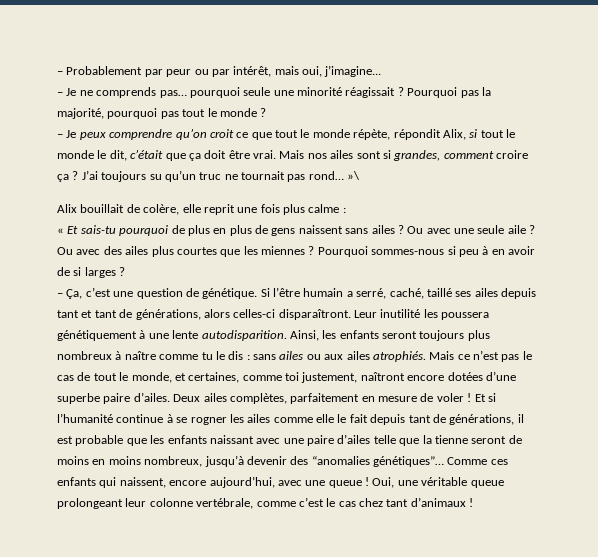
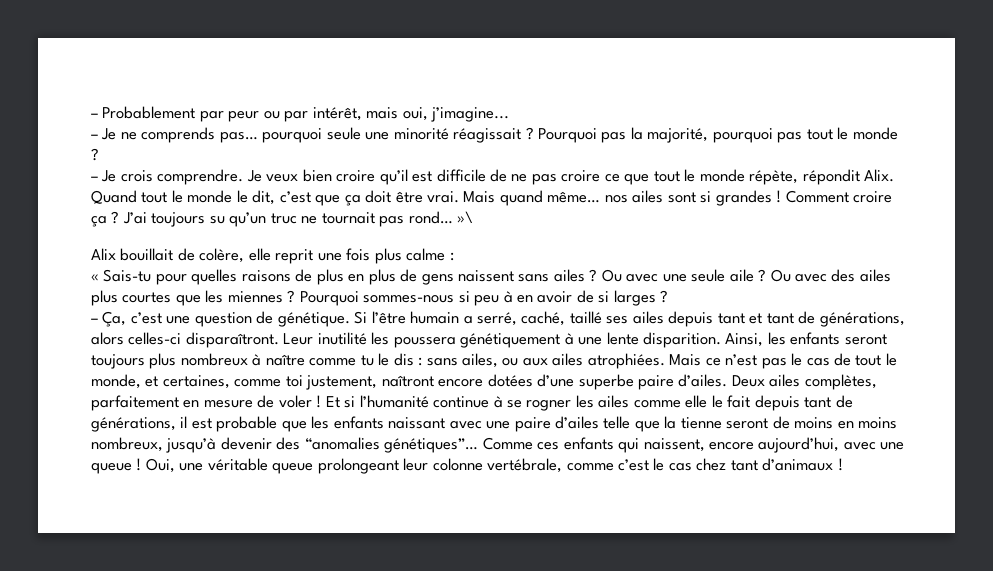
- – Je peux comprendre qu’on croit ce que tout le monde répète, répondit Alix, si tout le monde le dit, c’était que ça doit être vrai.
+ – Je crois comprendre. Je veux bien croire qu’il est difficile de ne pas croire ce que tout le monde répète, répondit Alix. Quand tout le monde le dit, c’est que ça doit être vrai.
- Mais nos ailes sont si grandes, comment croire ça ?
+ Mais quand même… nos ailes sont si grandes ! Comment croire ça ?
- « Et sais-tu pourquoi de plus en plus de gens naissent sans ailes ?
+ « Sais-tu pour quelles raisons de plus en plus de gens naissent sans ailes ?
- Leur inutilité les poussera génétiquement à une lente autodisparition.
+ Leur inutilité les poussera génétiquement à une lente disparition.
- Ainsi, les enfants seront toujours plus nombreux à naître comme tu le dis : sans ailes ou aux ailes atrophiés.
+ Ainsi, les enfants seront toujours plus nombreux à naître comme tu le dis : sans ailes, ou aux ailes atrophiées.

